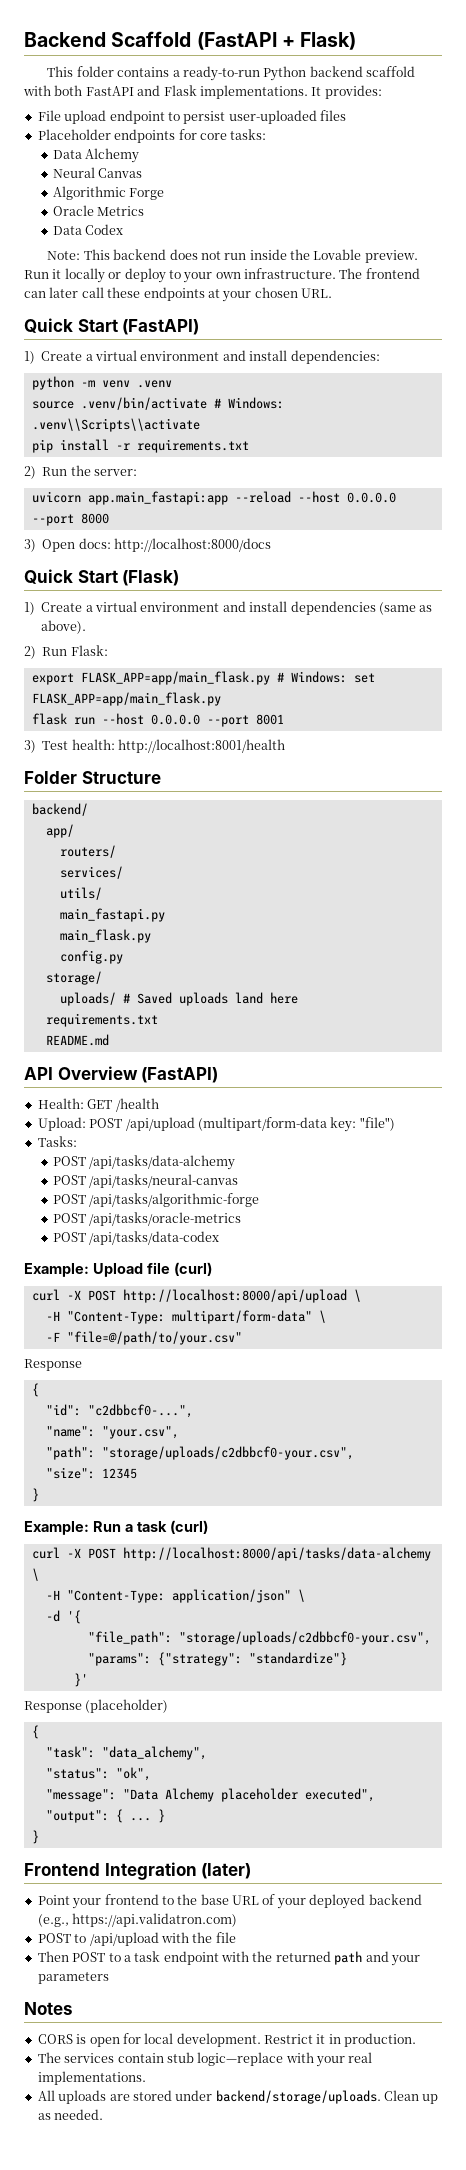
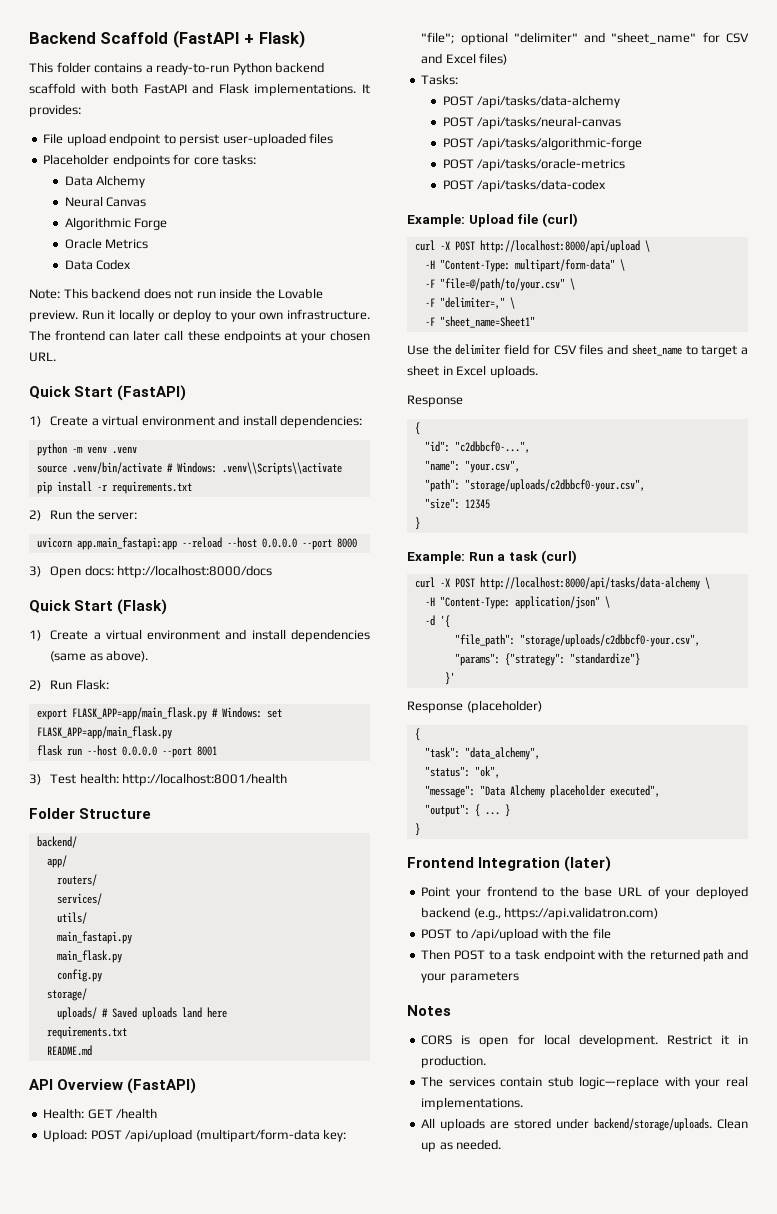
- Upload: POST /api/upload (multipart/form-data key: "file")
+ Upload: POST /api/upload (multipart/form-data key: "file"; optional "delimiter" and "sheet_name" for CSV and Excel files)
- -F "file=@/path/to/your.csv"
+ -F "file=@/path/to/your.csv" \
+ -F "delimiter=," \
+ -F "sheet_name=Sheet1"
+ Use the delimiter field for CSV files and sheet_name to target a sheet in Excel uploads.

